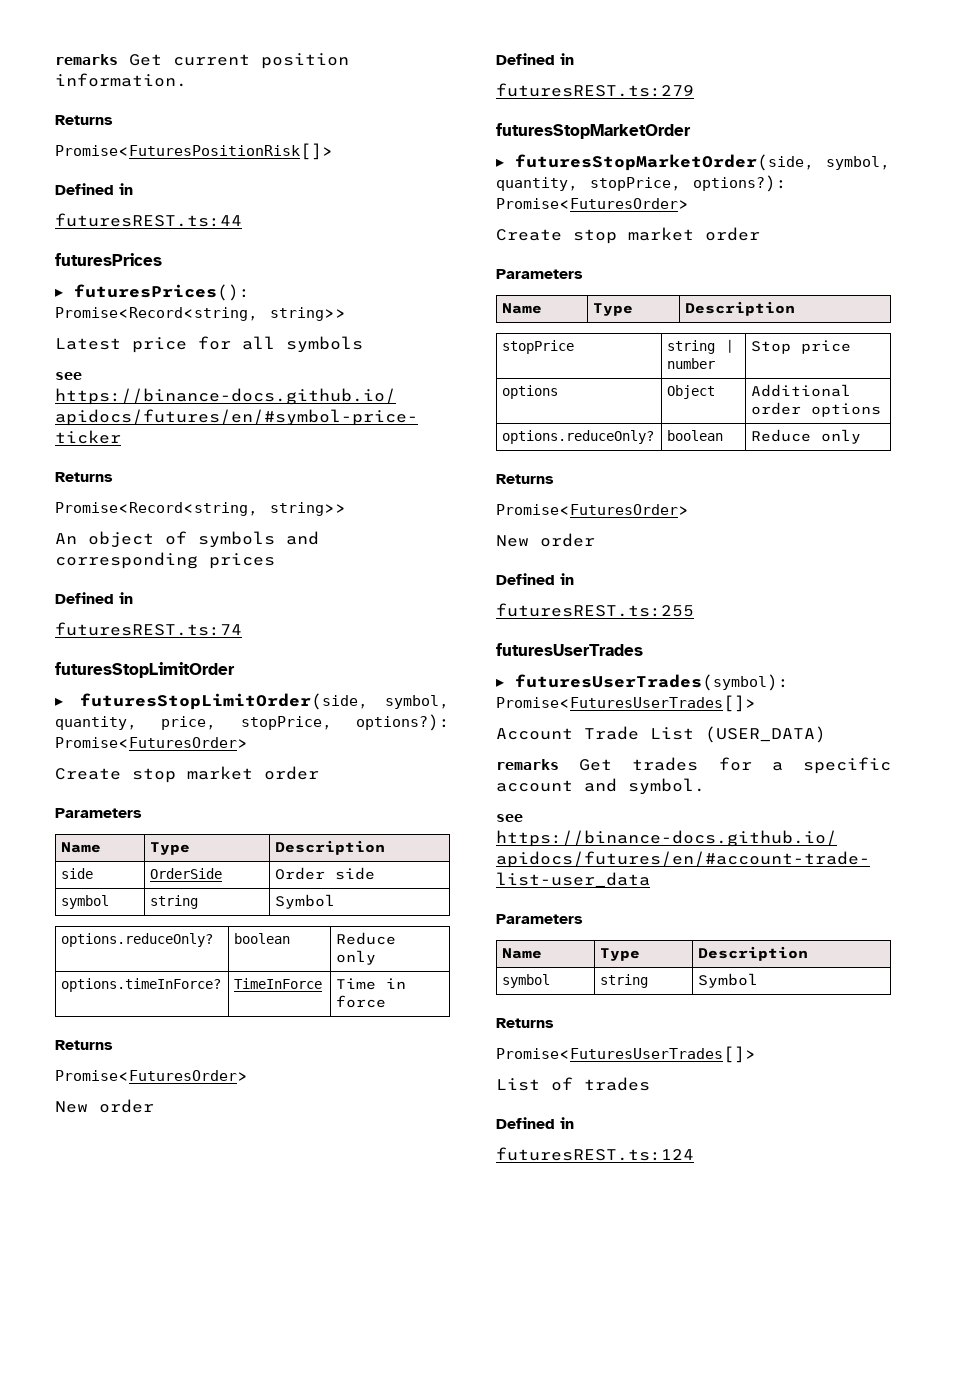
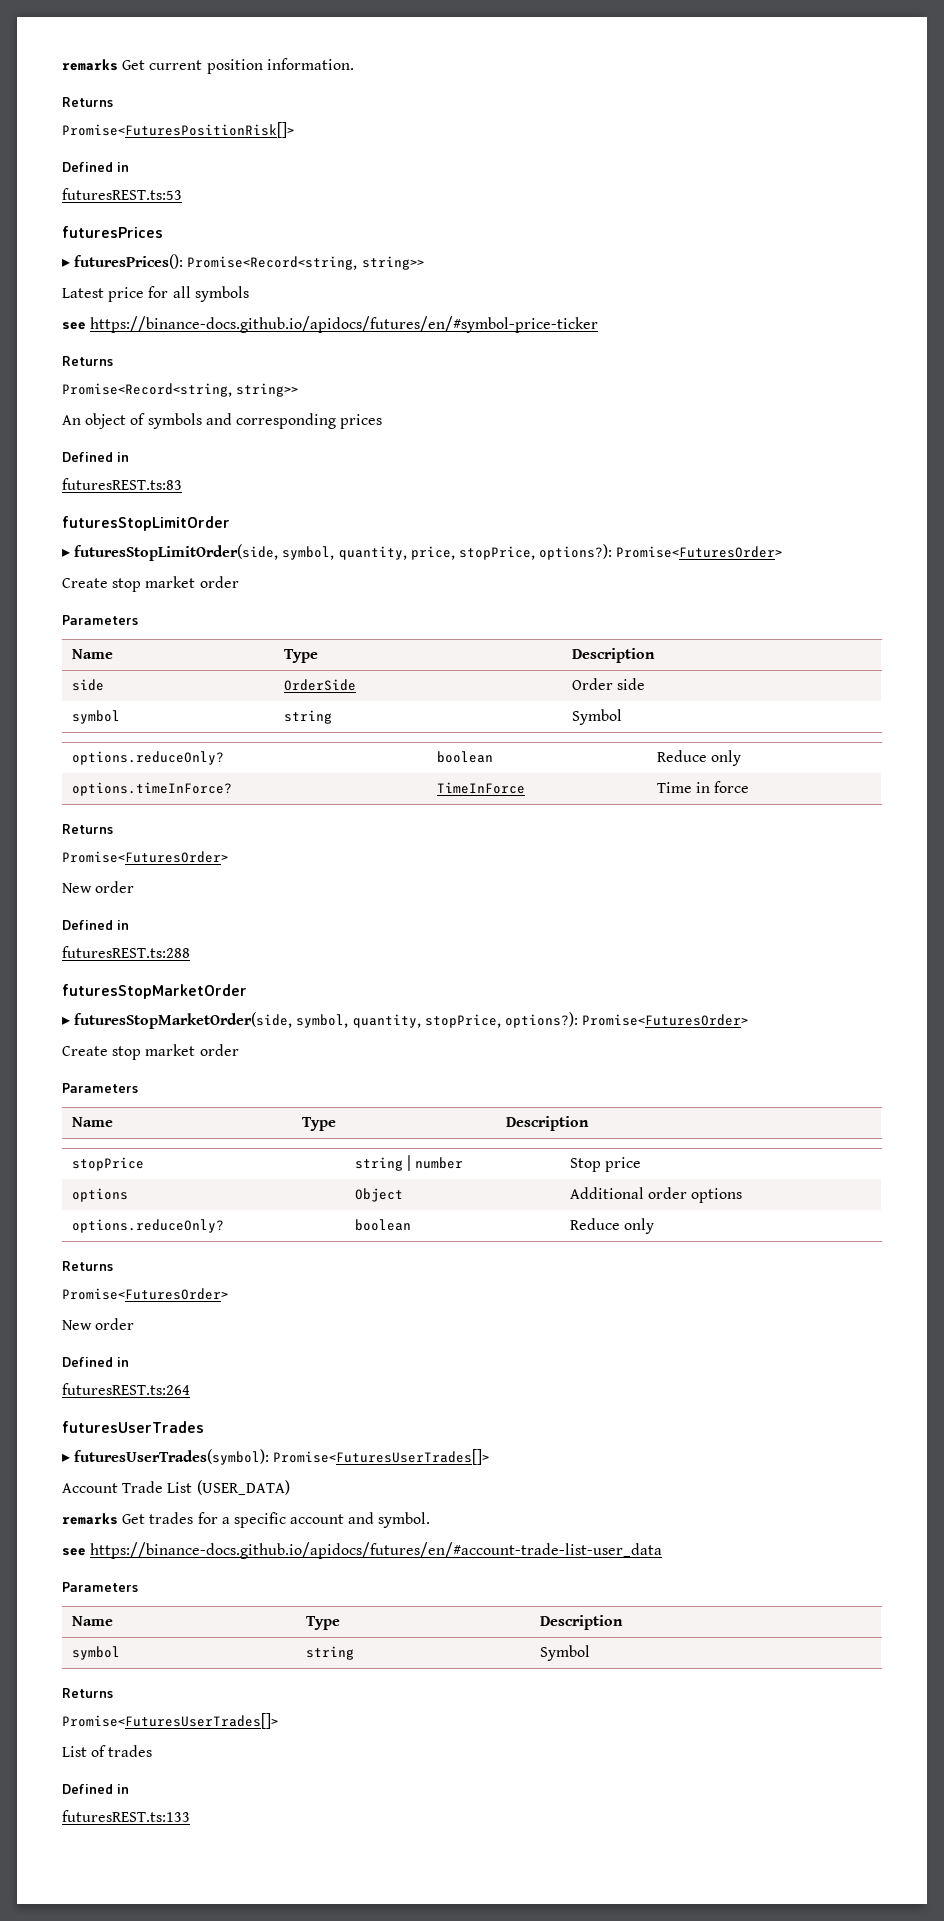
- futuresREST.ts:44
+ futuresREST.ts:53
- futuresREST.ts:74
+ futuresREST.ts:83
- futuresREST.ts:279
+ futuresREST.ts:288
- futuresREST.ts:255
+ futuresREST.ts:264
- futuresREST.ts:124
+ futuresREST.ts:133

